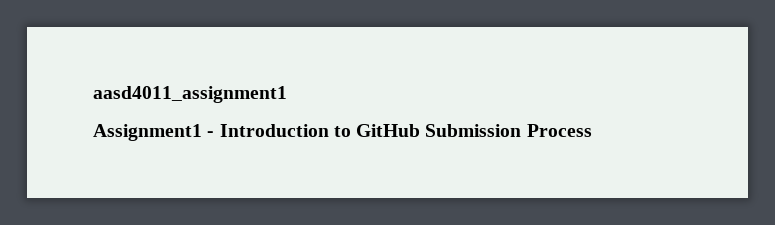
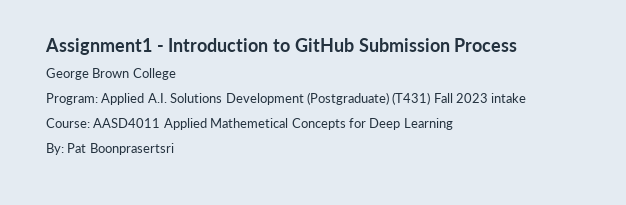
- aasd4011_assignment1
+ George Brown College
+ Program: Applied A.I. Solutions Development (Postgraduate) (T431) Fall 2023 intake
+ Course: AASD4011 Applied Mathemetical Concepts for Deep Learning
+ By: Pat Boonprasertsri

